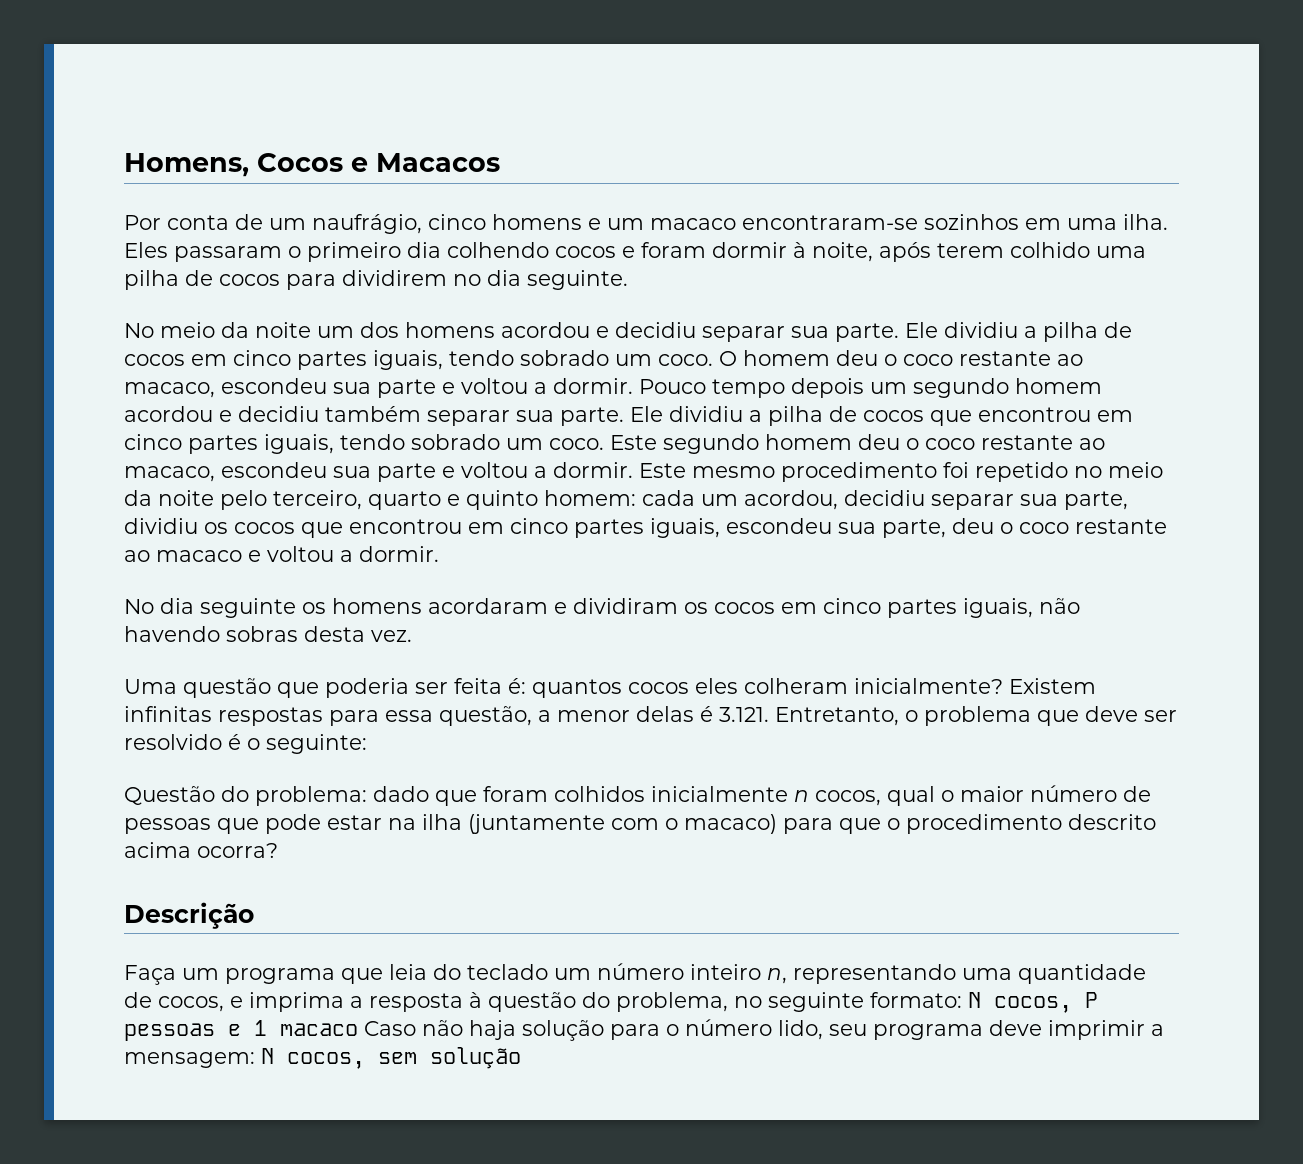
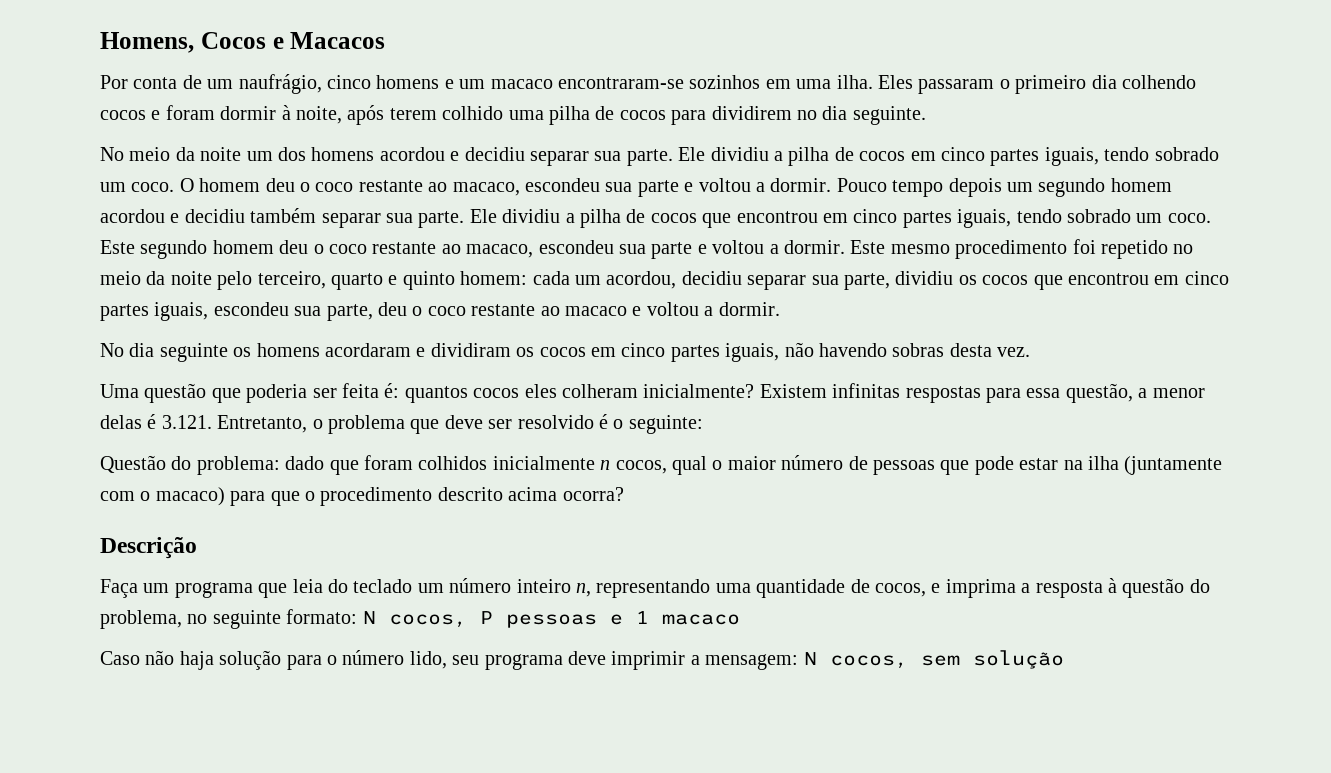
- Faça um programa que leia do teclado um número inteiro n, representando uma quantidade de cocos, e imprima a resposta à questão do problema, no seguinte formato: N cocos, P pessoas e 1 macaco Caso não haja solução para o número lido, seu programa deve imprimir a mensagem: N cocos, sem solução
+ Faça um programa que leia do teclado um número inteiro n, representando uma quantidade de cocos, e imprima a resposta à questão do problema, no seguinte formato: N cocos, P pessoas e 1 macaco
+ Caso não haja solução para o número lido, seu programa deve imprimir a mensagem: N cocos, sem solução

